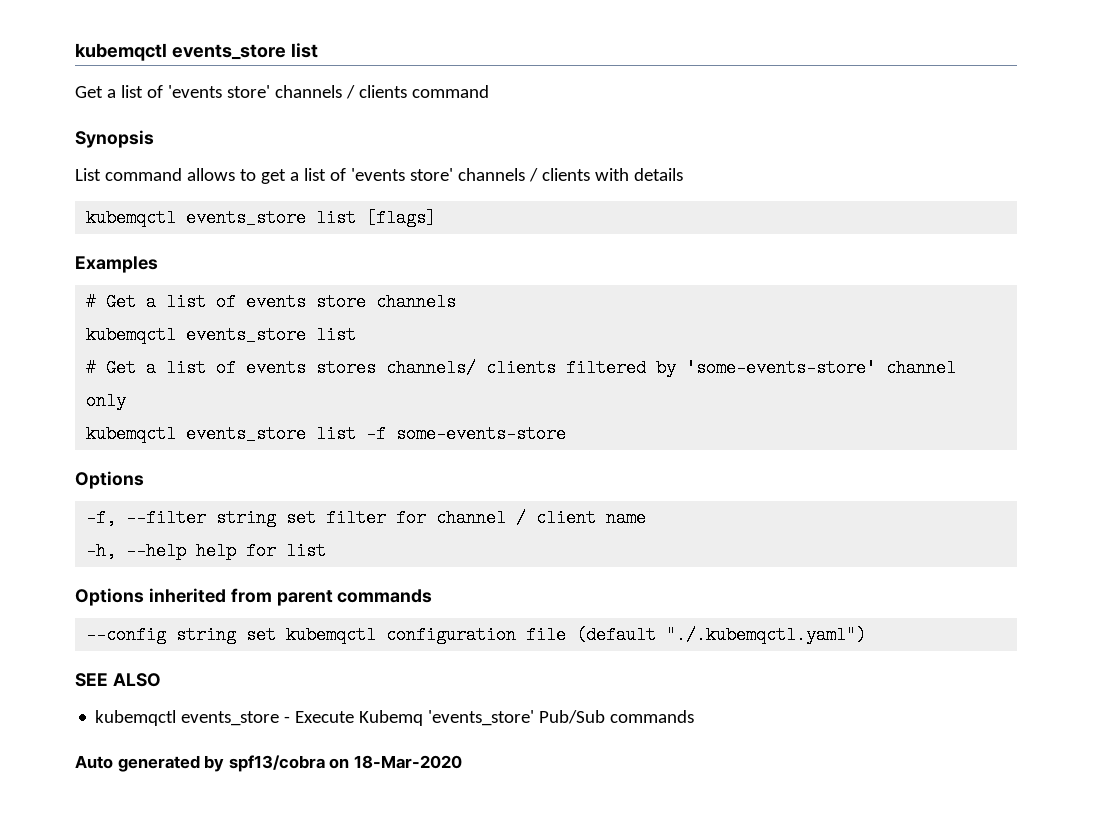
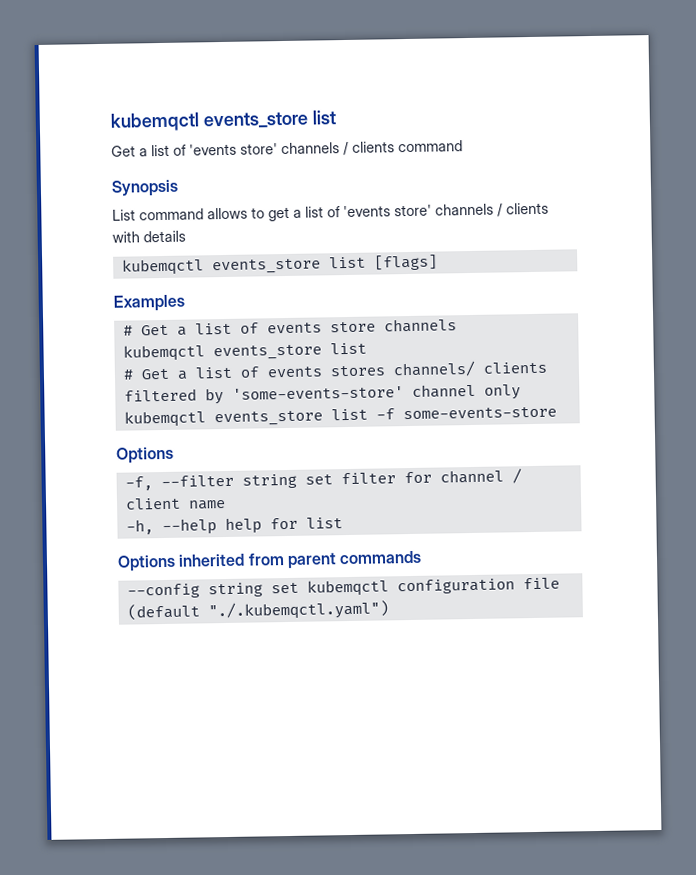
- SEE ALSO
- kubemqctl events_store - Execute Kubemq 'events_store' Pub/Sub commands
- Auto generated by spf13/cobra on 18-Mar-2020

